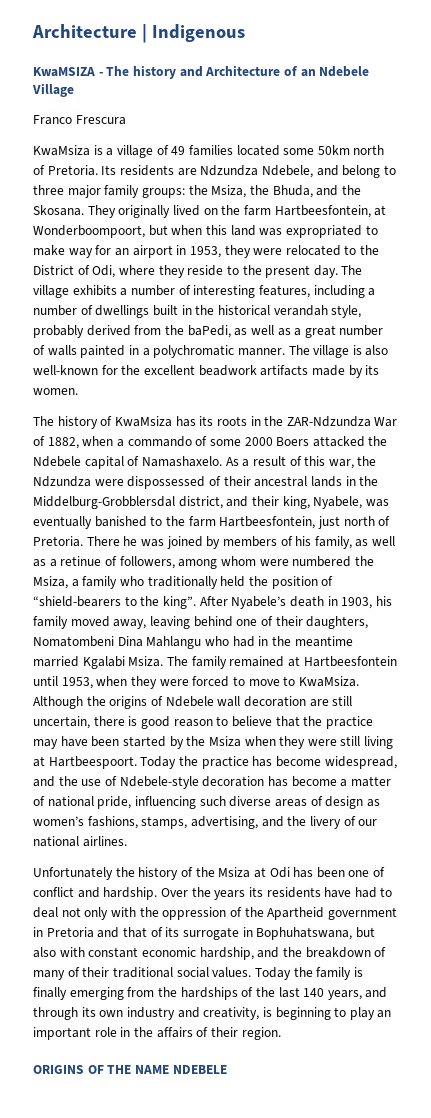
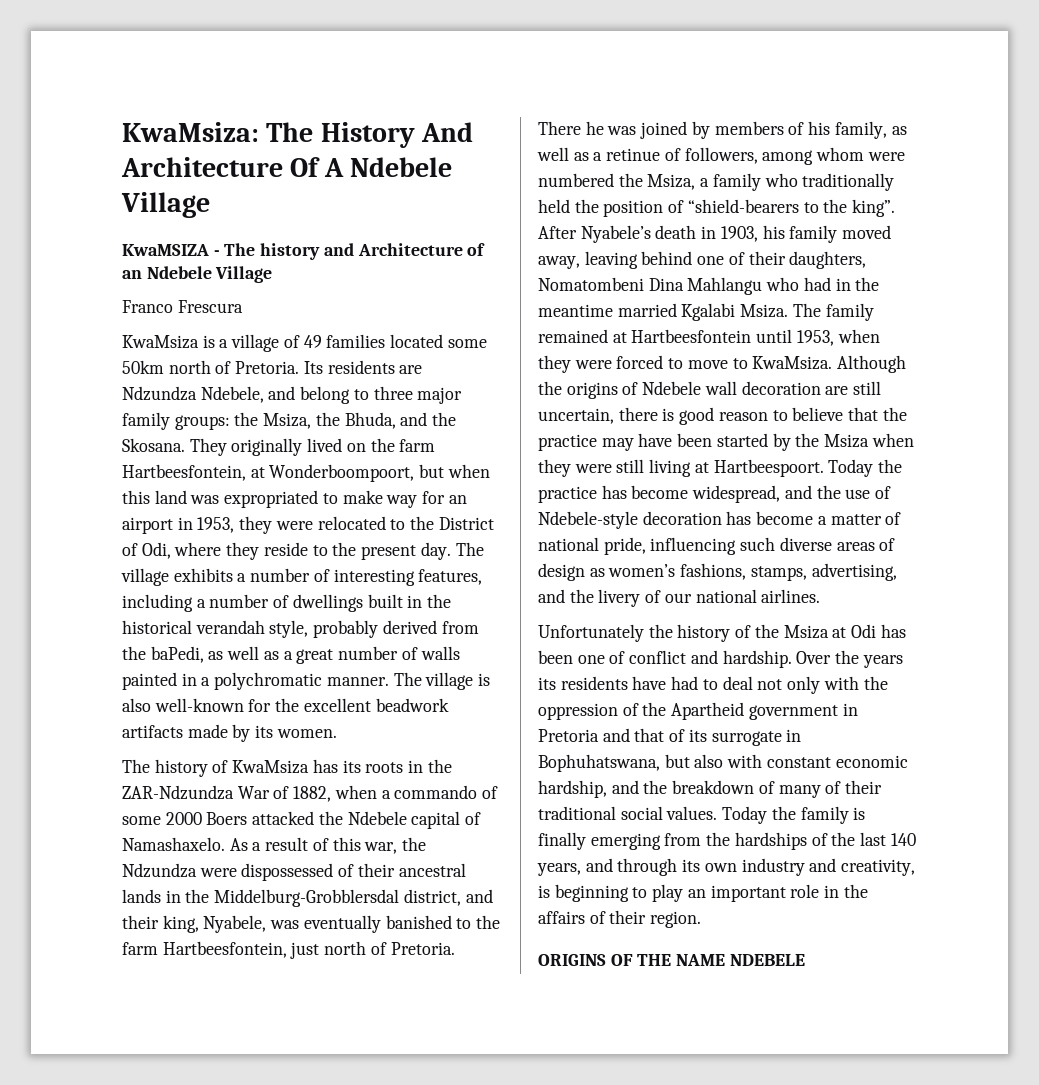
- Architecture | Indigenous
+ KwaMsiza: The History And Architecture Of A Ndebele Village

